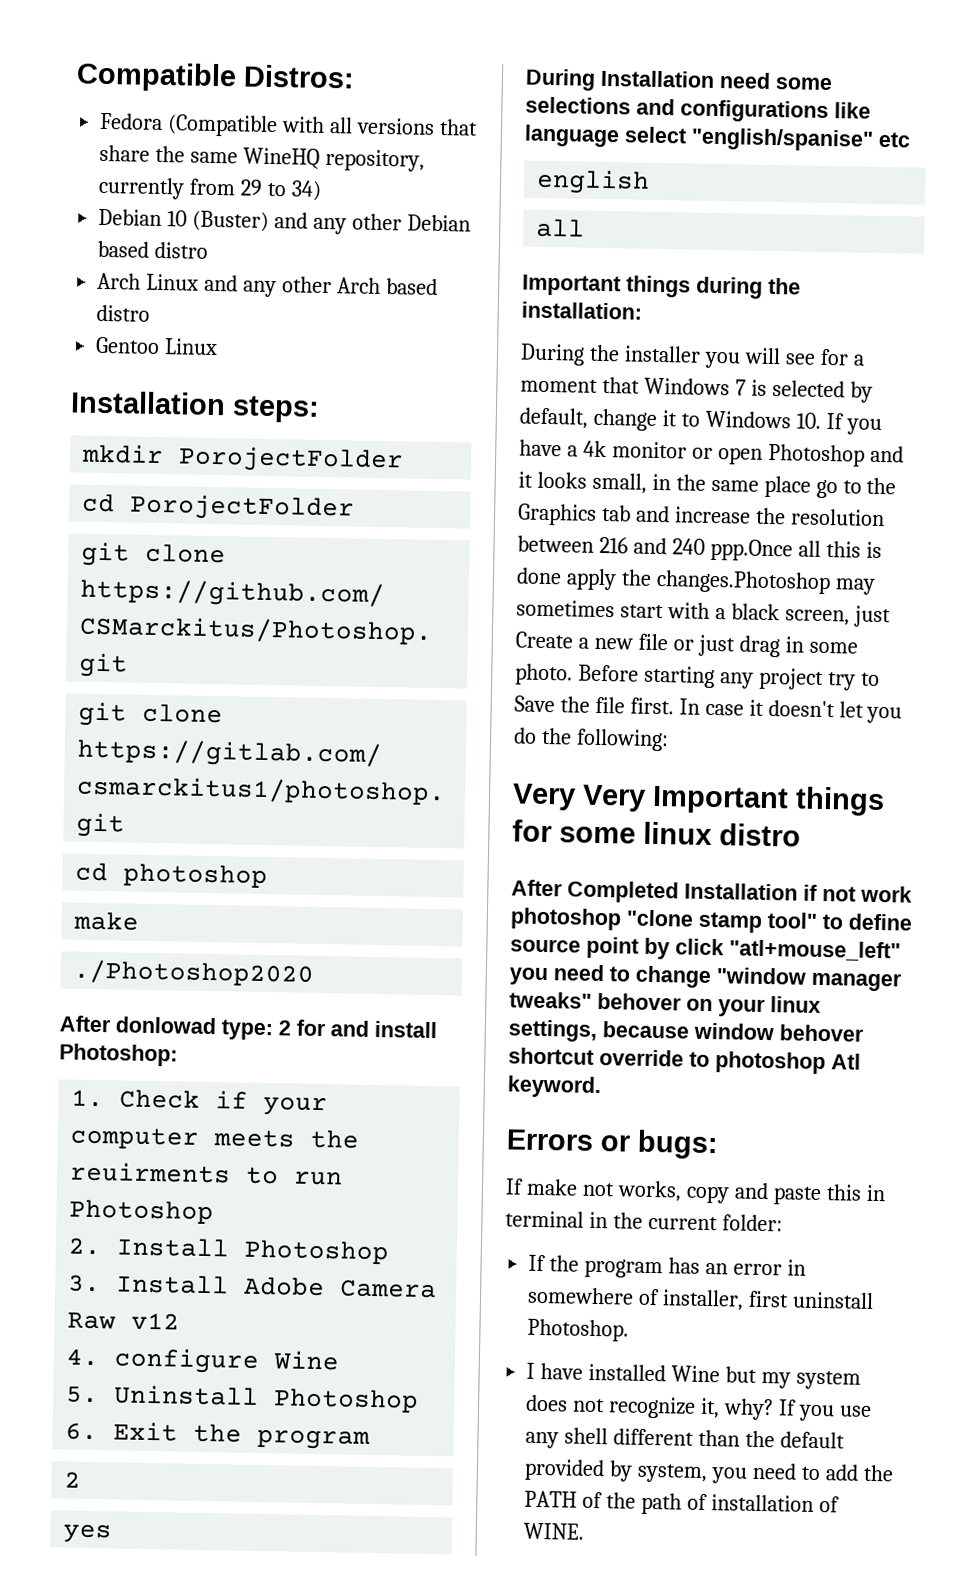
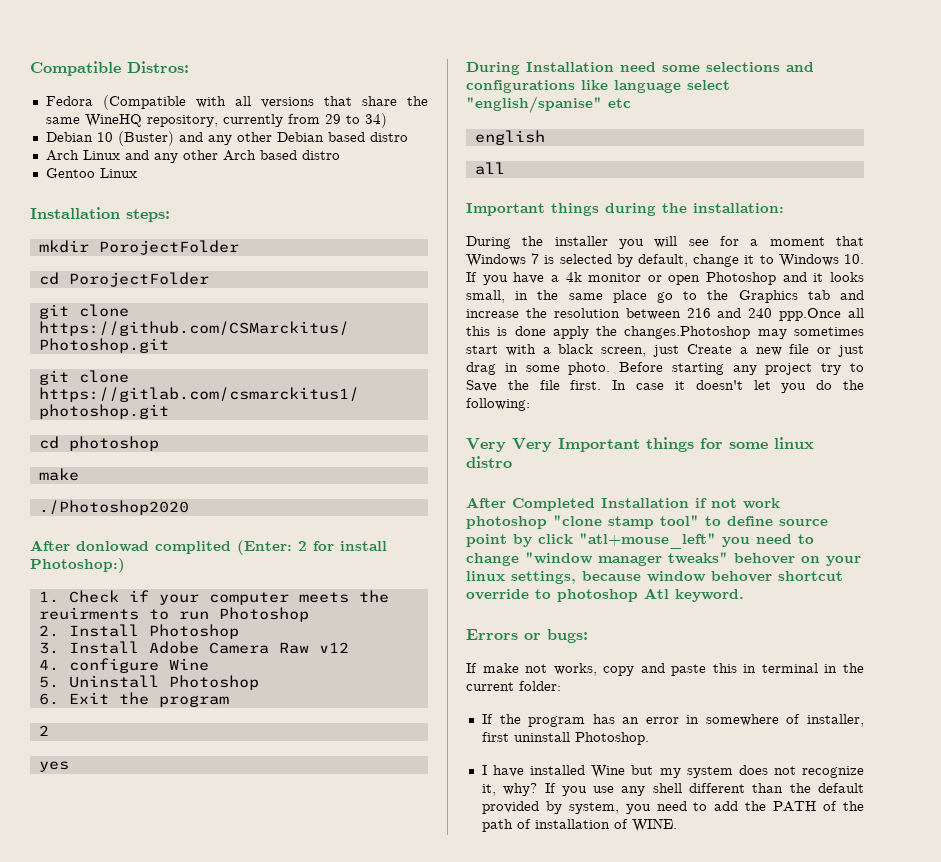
- After donlowad type: 2 for and install Photoshop:
+ After donlowad complited (Enter: 2 for install Photoshop:)

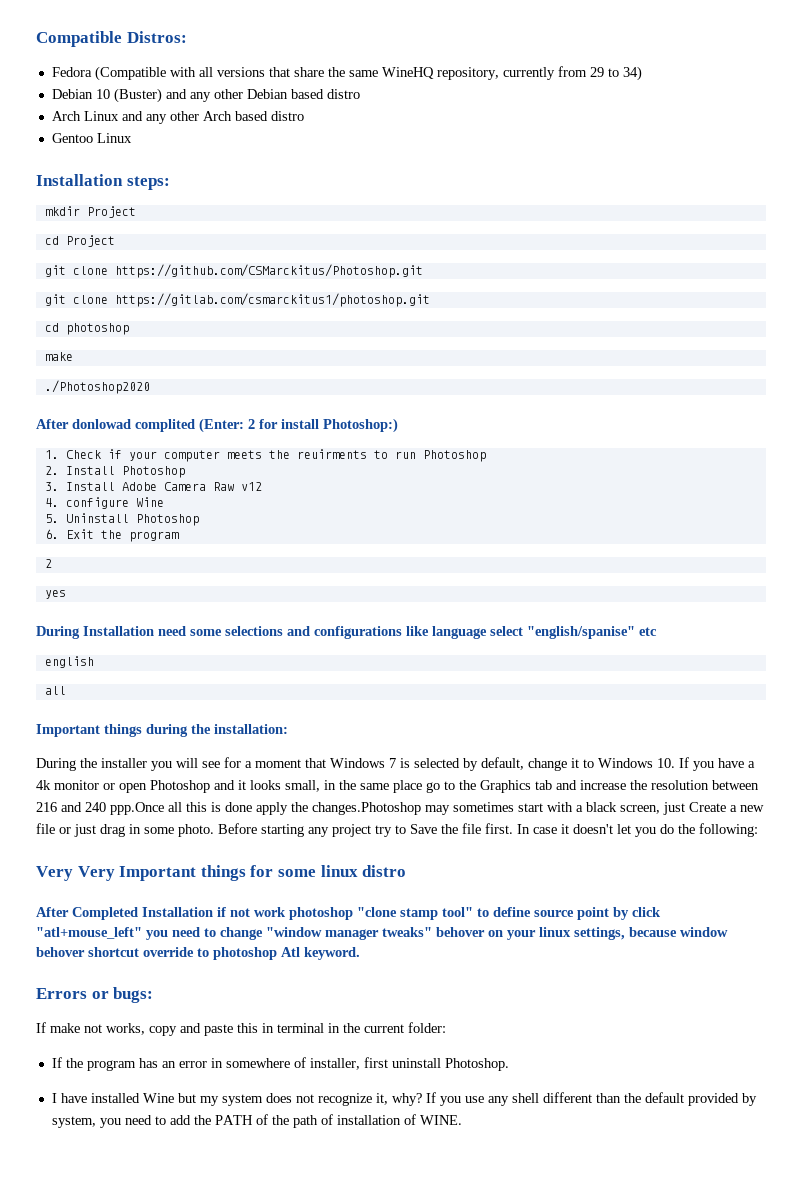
- mkdir PorojectFolder
- cd PorojectFolder
+ mkdir Project
+ cd Project

